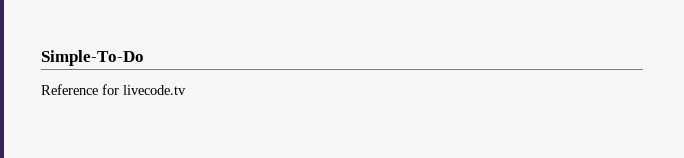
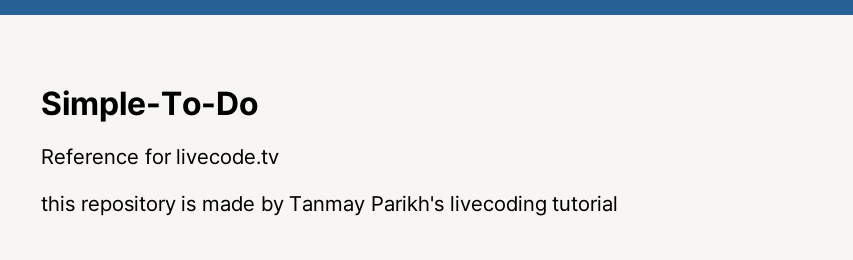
+ this repository is made by Tanmay Parikh's livecoding tutorial

